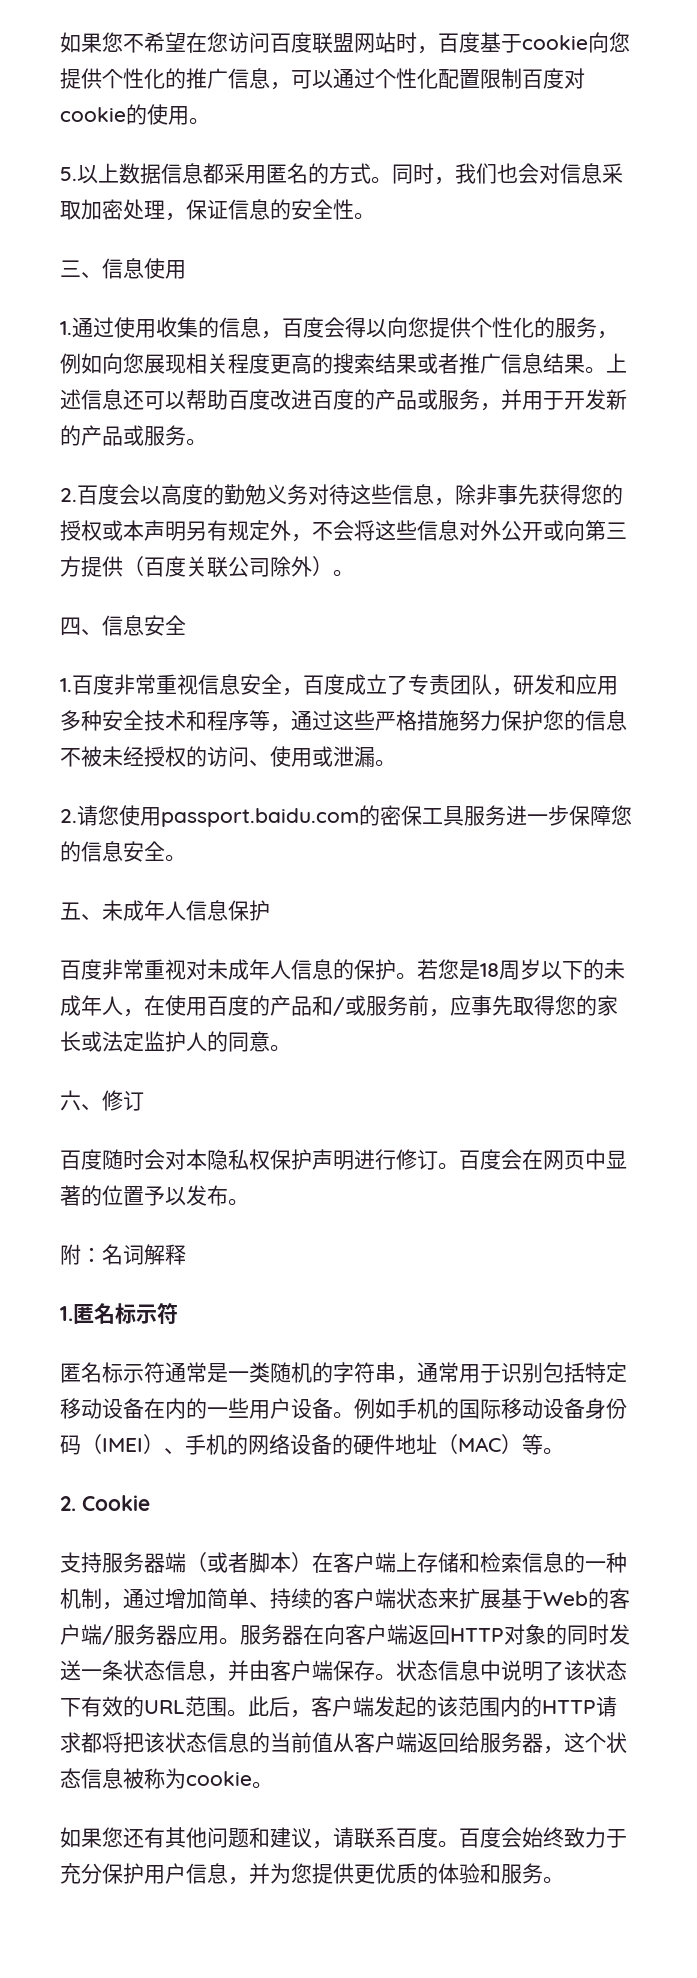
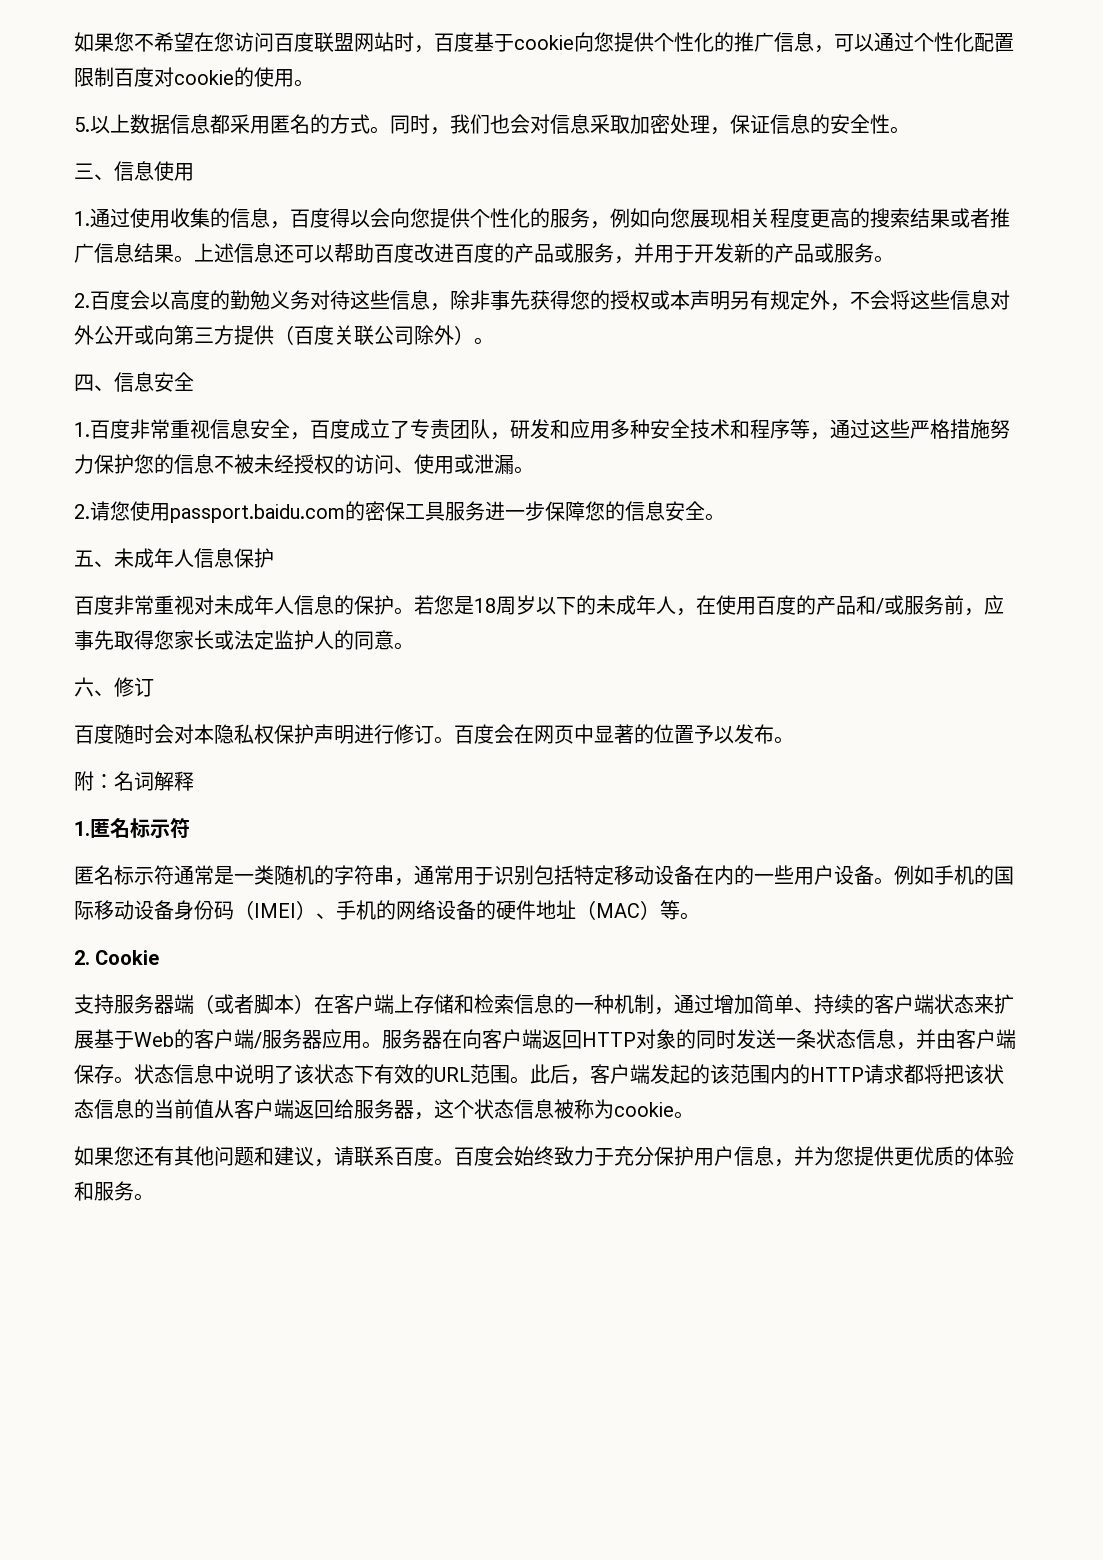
- 1.通过使用收集的信息，百度会得以向您提供个性化的服务，例如向您展现相关程度更高的搜索结果或者推广信息结果。
+ 1.通过使用收集的信息，百度得以会向您提供个性化的服务，例如向您展现相关程度更高的搜索结果或者推广信息结果。
- 若您是18周岁以下的未成年人，在使用百度的产品和/或服务前，应事先取得您的家长或法定监护人的同意。
+ 若您是18周岁以下的未成年人，在使用百度的产品和/或服务前，应事先取得您家长或法定监护人的同意。

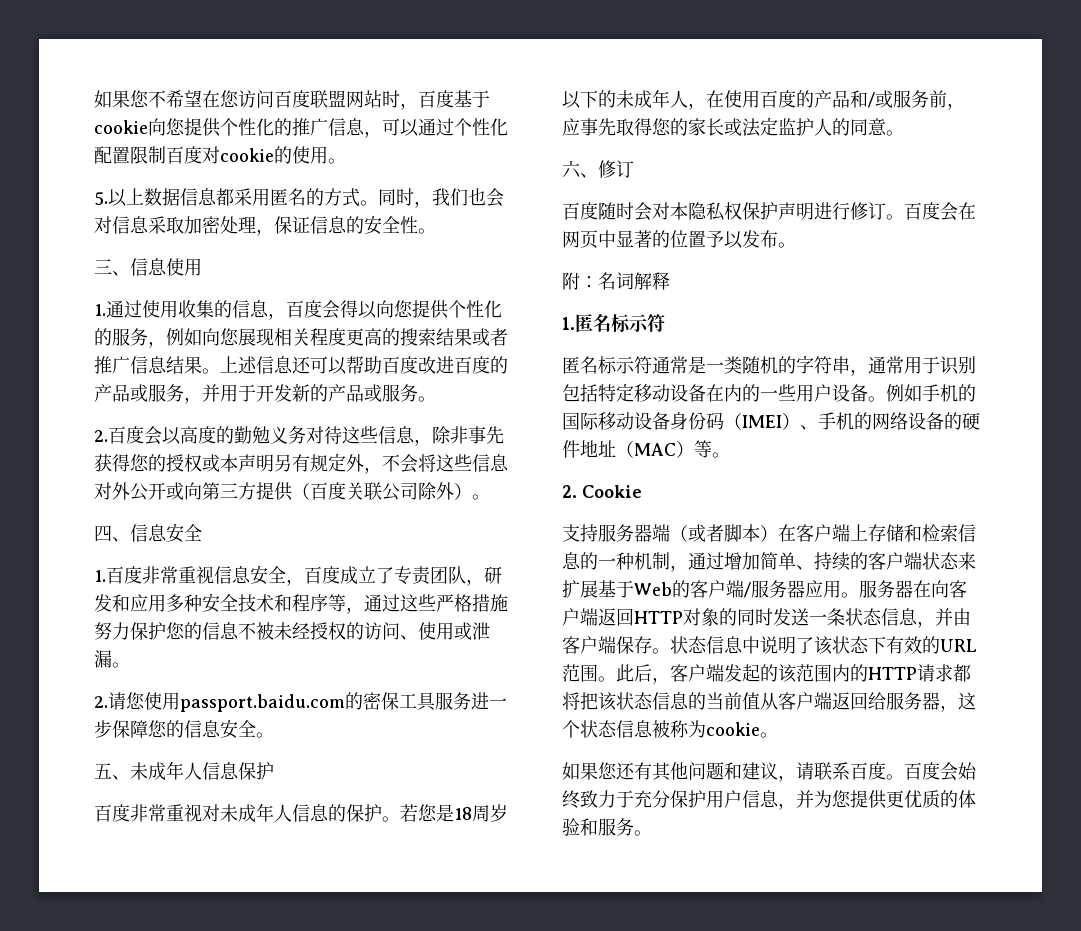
- 1.通过使用收集的信息，百度得以会向您提供个性化的服务，例如向您展现相关程度更高的搜索结果或者推广信息结果。
+ 1.通过使用收集的信息，百度会得以向您提供个性化的服务，例如向您展现相关程度更高的搜索结果或者推广信息结果。
- 若您是18周岁以下的未成年人，在使用百度的产品和/或服务前，应事先取得您家长或法定监护人的同意。
+ 若您是18周岁以下的未成年人，在使用百度的产品和/或服务前，应事先取得您的家长或法定监护人的同意。

